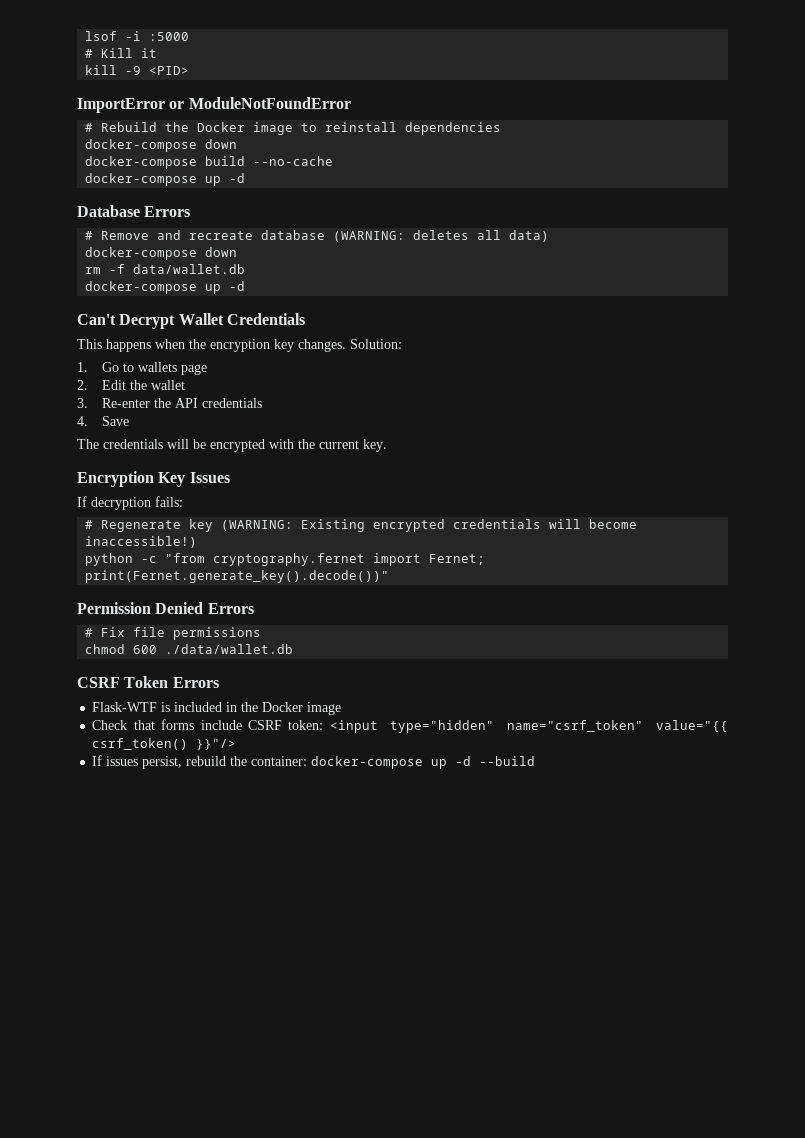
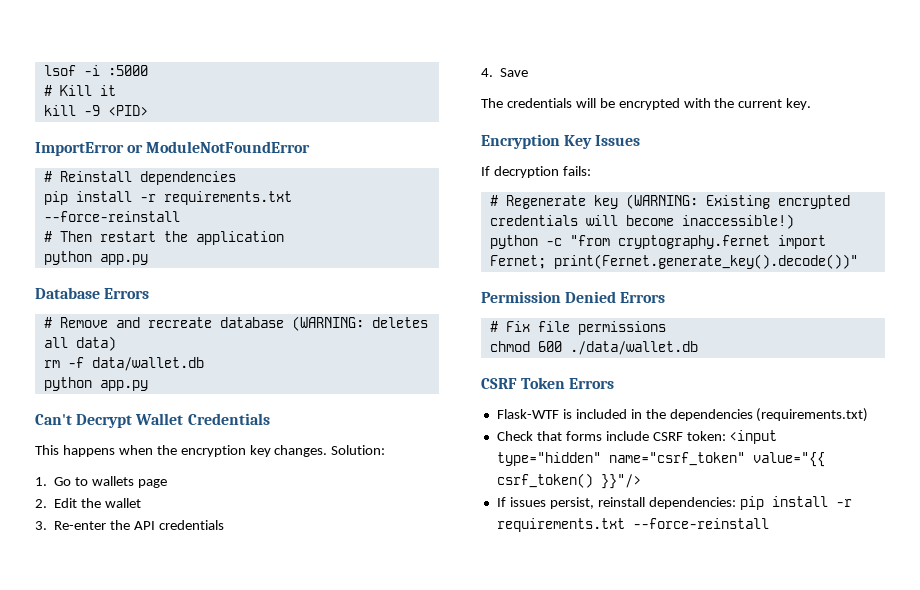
- # Rebuild the Docker image to reinstall dependencies
- docker-compose down
- docker-compose build --no-cache
- docker-compose up -d
+ # Reinstall dependencies
+ pip install -r requirements.txt --force-reinstall
+ # Then restart the application
+ python app.py
  # Remove and recreate database (WARNING: deletes all data)
- docker-compose down
  rm -f data/wallet.db
- docker-compose up -d
+ python app.py
- Flask-WTF is included in the Docker image
+ Flask-WTF is included in the dependencies (requirements.txt)
- If issues persist, rebuild the container: docker-compose up -d --build
+ If issues persist, reinstall dependencies: pip install -r requirements.txt --force-reinstall

